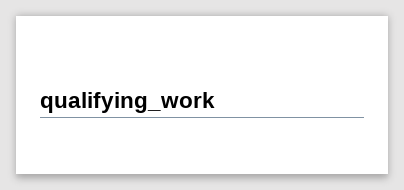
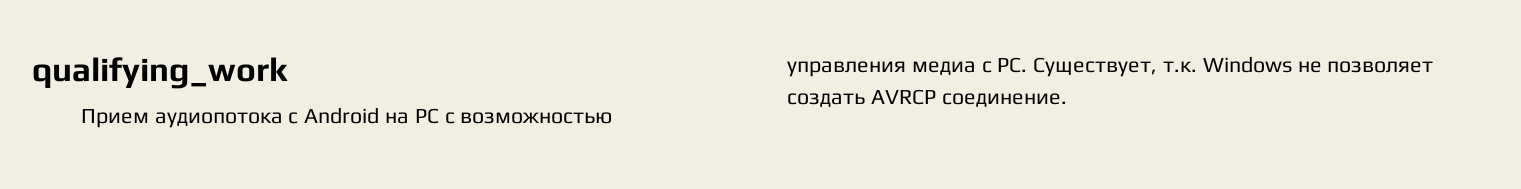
+ Прием аудиопотока с Android на PC с возможностью управления медиа с PC. Существует, т.к. Windows не позволяет создать AVRCP соединение.

